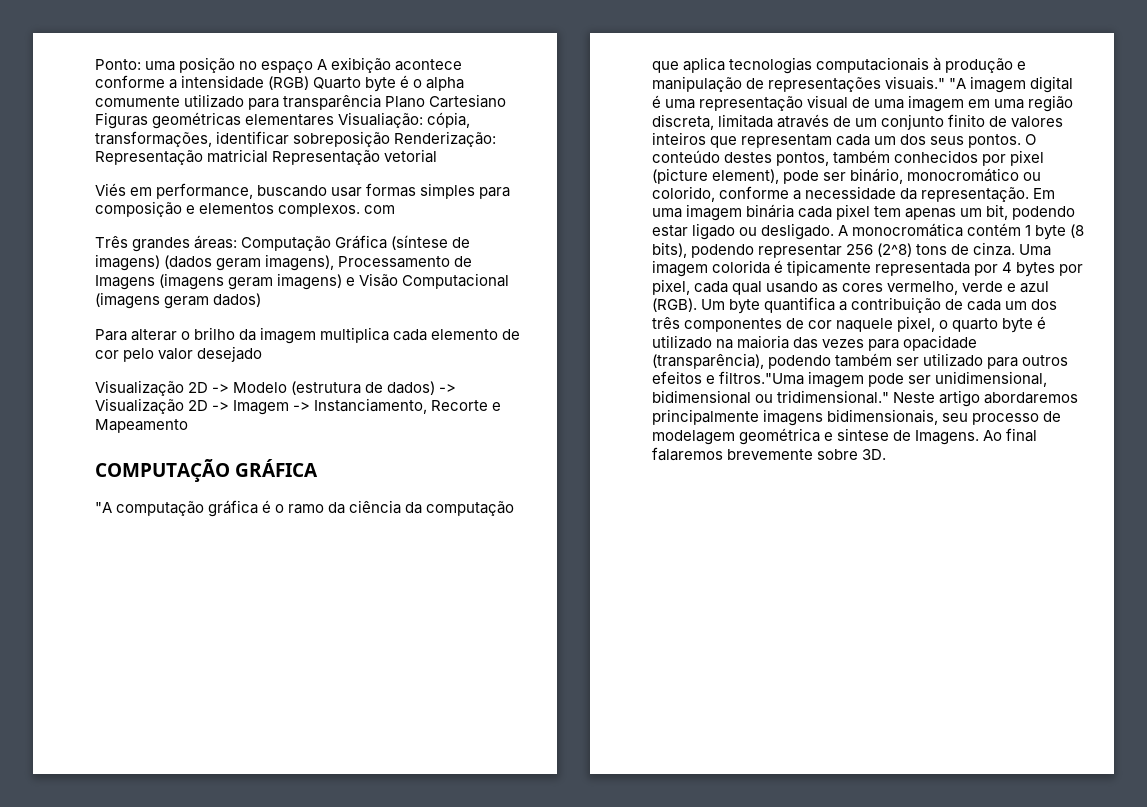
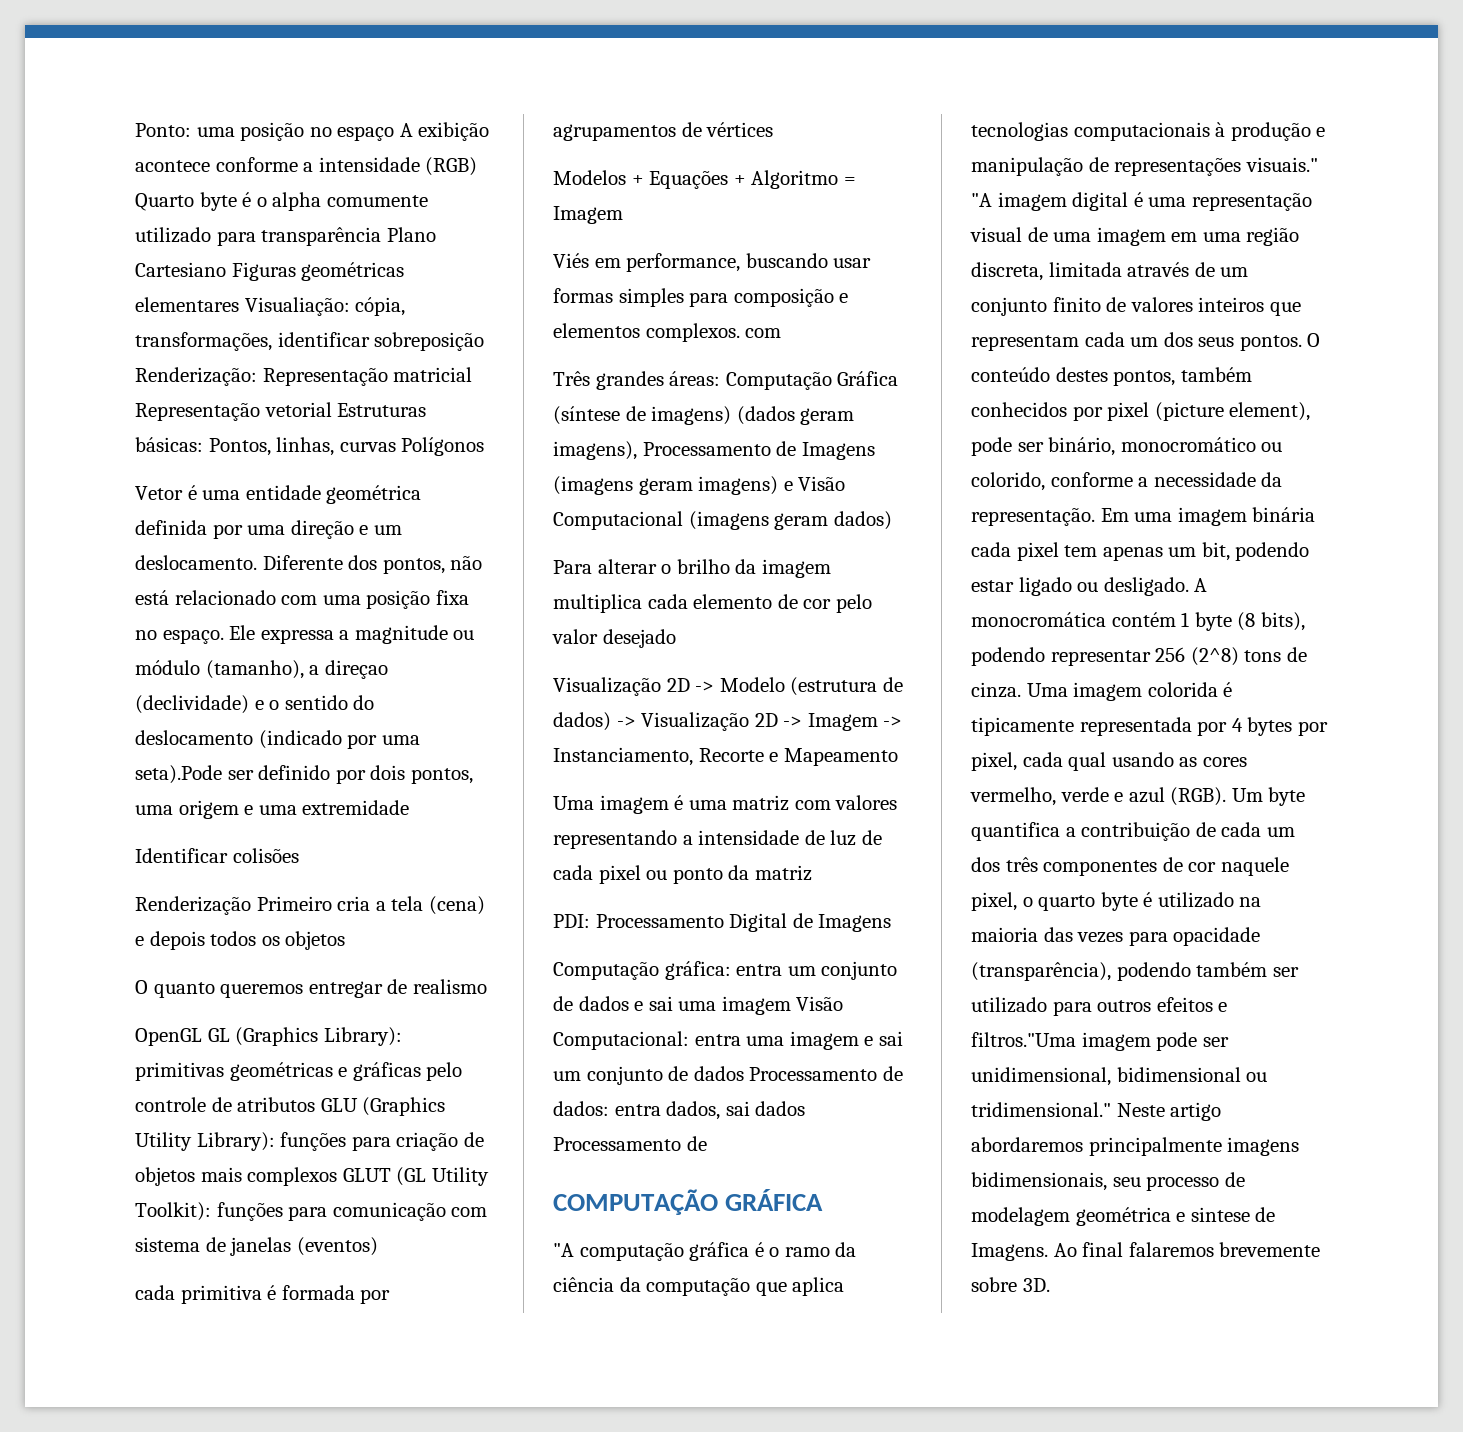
- Ponto: uma posição no espaço A exibição acontece conforme a intensidade (RGB) Quarto byte é o alpha comumente utilizado para transparência Plano Cartesiano Figuras geométricas elementares Visualiação: cópia, transformações, identificar sobreposição Renderização: Representação matricial Representação vetorial
+ Ponto: uma posição no espaço A exibição acontece conforme a intensidade (RGB) Quarto byte é o alpha comumente utilizado para transparência Plano Cartesiano Figuras geométricas elementares Visualiação: cópia, transformações, identificar sobreposição Renderização: Representação matricial Representação vetorial Estruturas básicas: Pontos, linhas, curvas Polígonos
+ Vetor é uma entidade geométrica definida por uma direção e um deslocamento. Diferente dos pontos, não está relacionado com uma posição fixa no espaço. Ele expressa a magnitude ou módulo (tamanho), a direçao (declividade) e o sentido do deslocamento (indicado por uma seta).Pode ser definido por dois pontos, uma origem e uma extremidade
+ Identificar colisões
+ Renderização Primeiro cria a tela (cena) e depois todos os objetos
+ O quanto queremos entregar de realismo
+ OpenGL GL (Graphics Library): primitivas geométricas e gráficas pelo controle de atributos GLU (Graphics Utility Library): funções para criação de objetos mais complexos GLUT (GL Utility Toolkit): funções para comunicação com sistema de janelas (eventos)
+ cada primitiva é formada por agrupamentos de vértices
+ Modelos + Equações + Algoritmo = Imagem
+ Uma imagem é uma matriz com valores representando a intensidade de luz de cada pixel ou ponto da matriz
+ PDI: Processamento Digital de Imagens
+ Computação gráfica: entra um conjunto de dados e sai uma imagem Visão Computacional: entra uma imagem e sai um conjunto de dados Processamento de dados: entra dados, sai dados Processamento de

